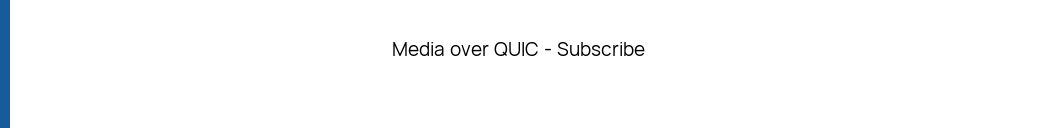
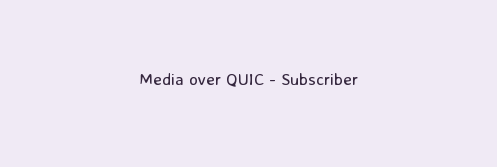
- Media over QUIC - Subscribe
+ Media over QUIC - Subscriber

